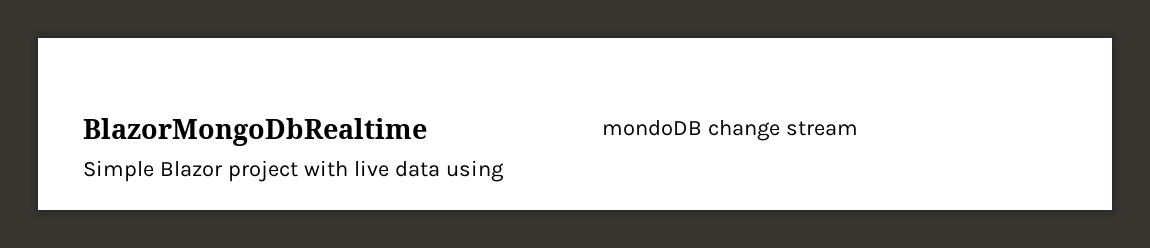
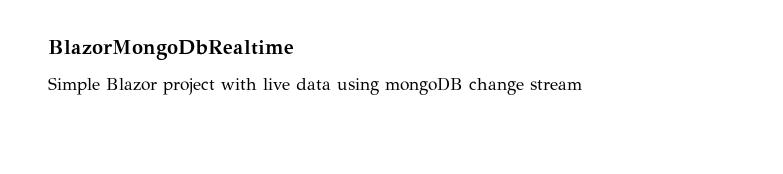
- Simple Blazor project with live data using mondoDB change stream
+ Simple Blazor project with live data using mongoDB change stream

